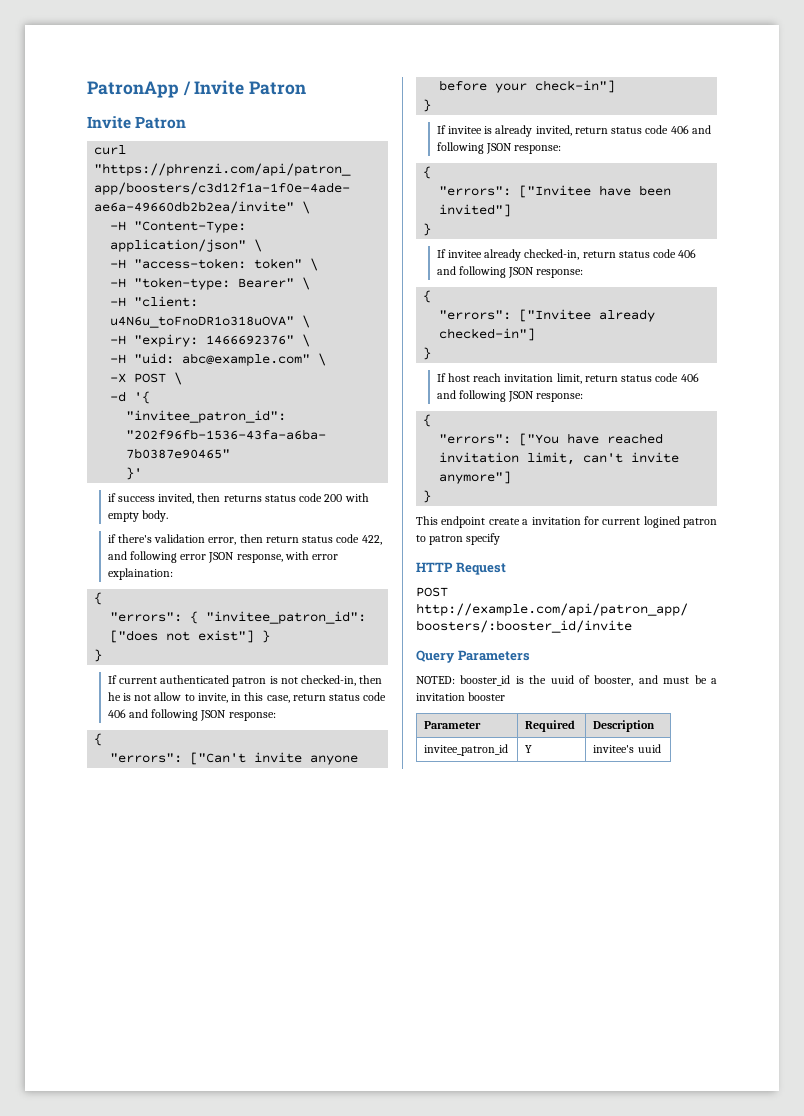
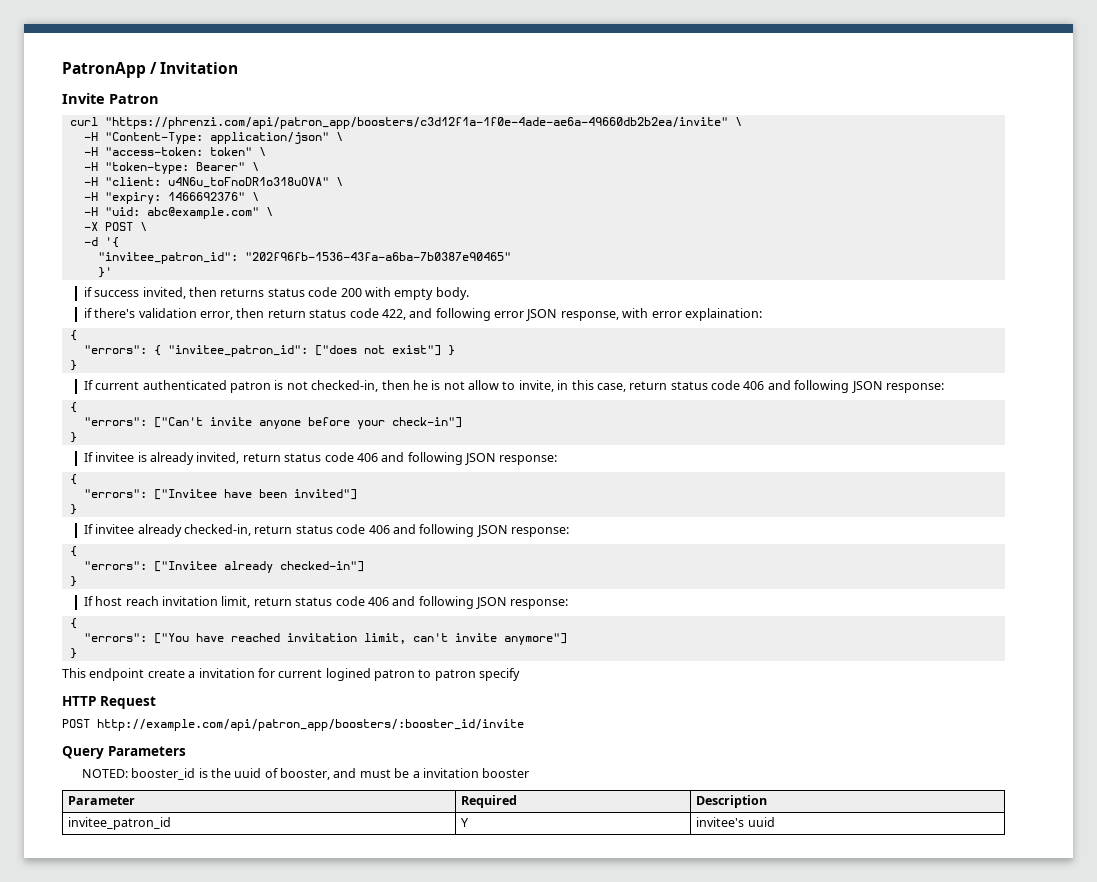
- PatronApp / Invite Patron
+ PatronApp / Invitation

